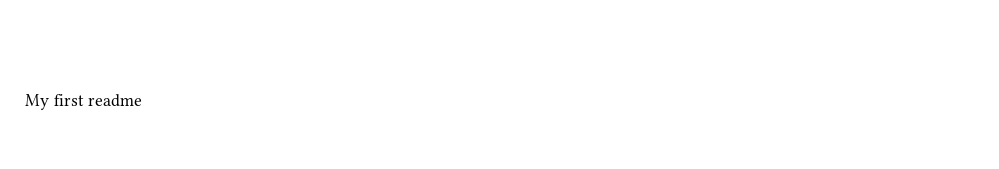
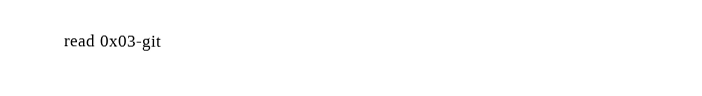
- My first readme
+ read 0x03-git

